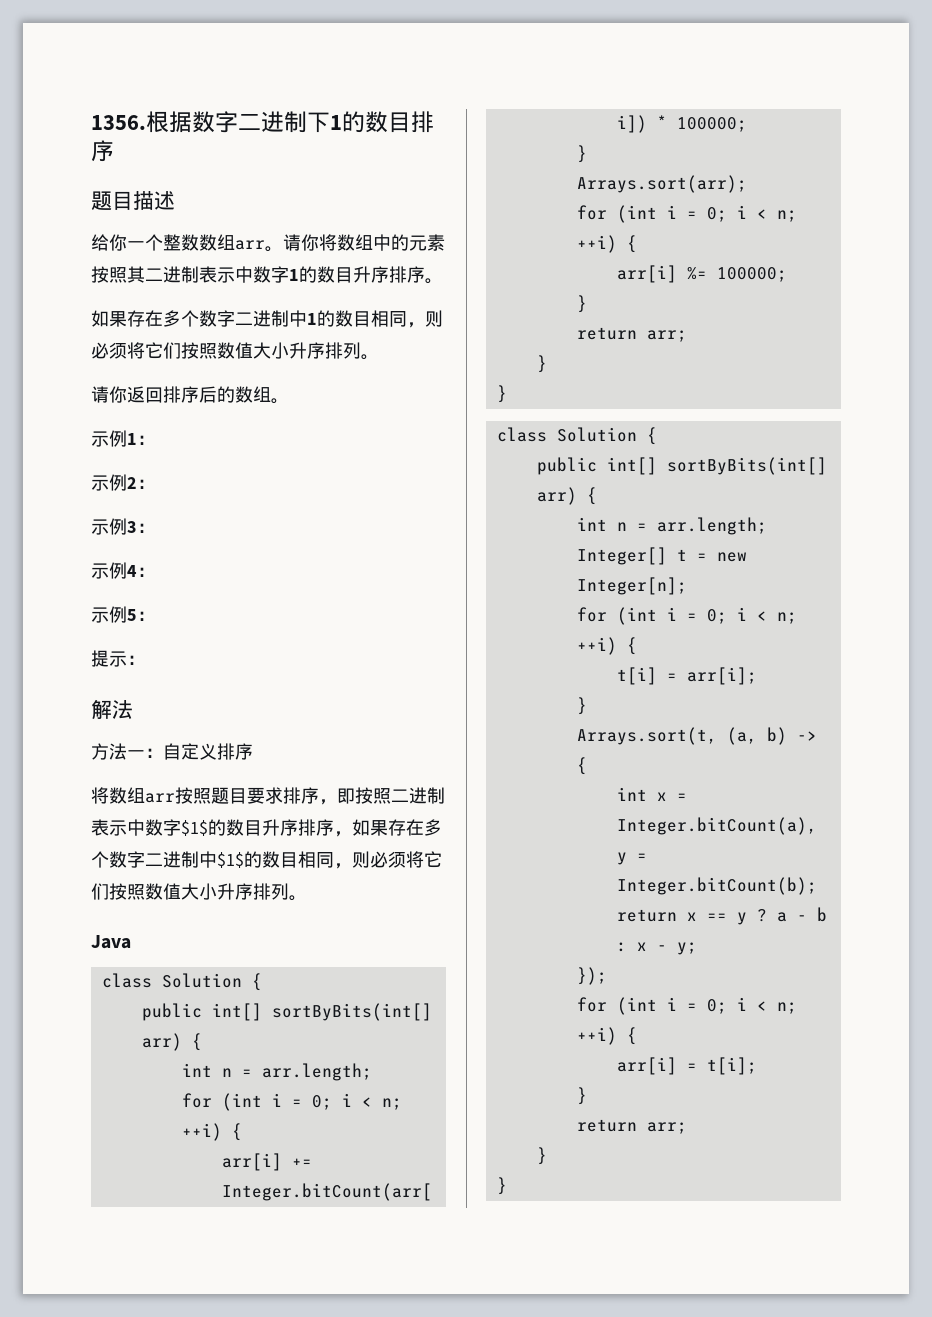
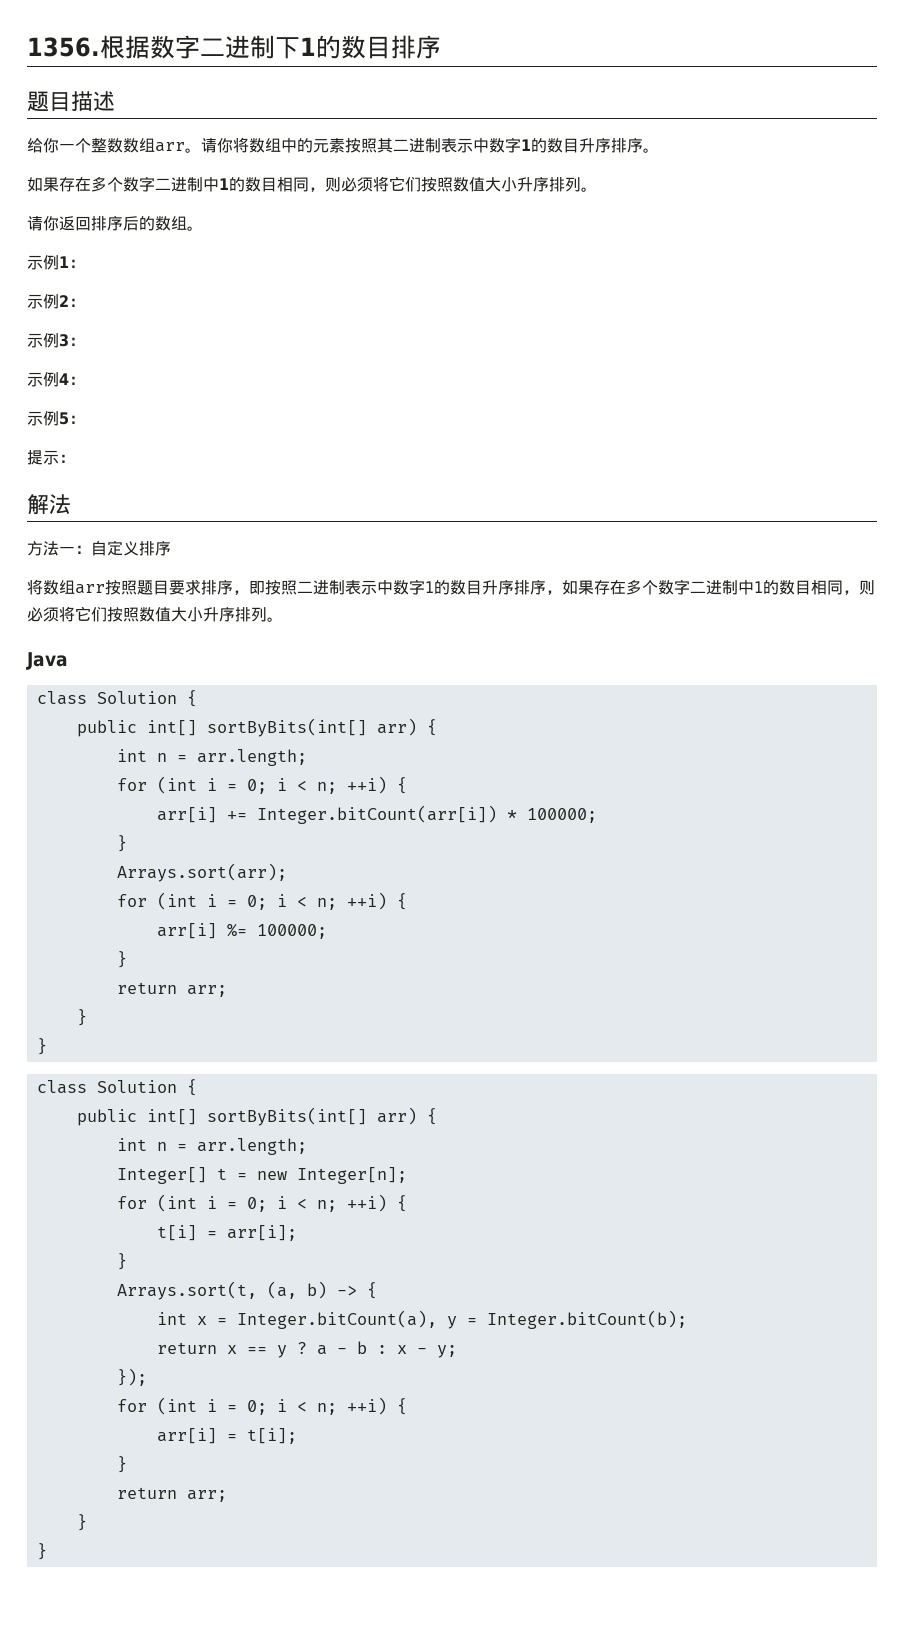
- 将数组arr按照题目要求排序，即按照二进制表示中数字$1$的数目升序排序，如果存在多个数字二进制中$1$的数目相同，则必须将它们按照数值大小升序排列。
+ 将数组arr按照题目要求排序，即按照二进制表示中数字1的数目升序排序，如果存在多个数字二进制中1的数目相同，则必须将它们按照数值大小升序排列。

